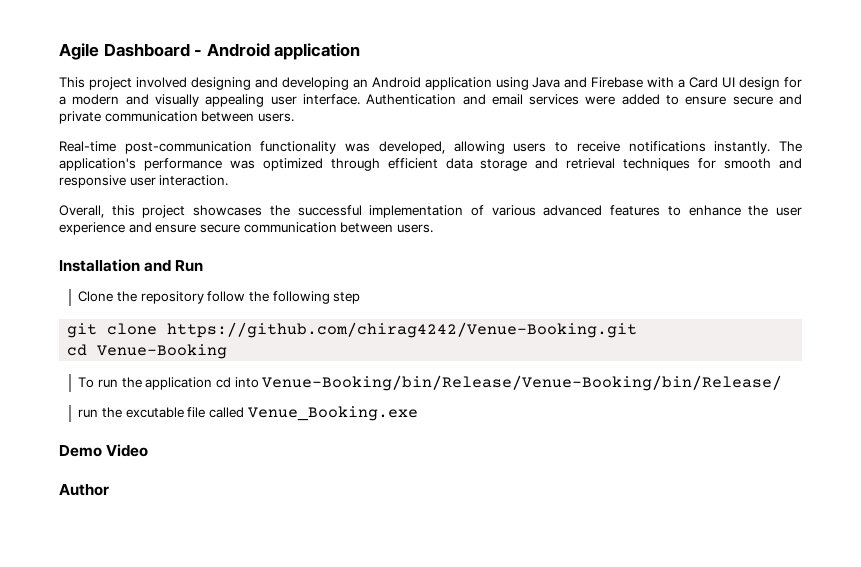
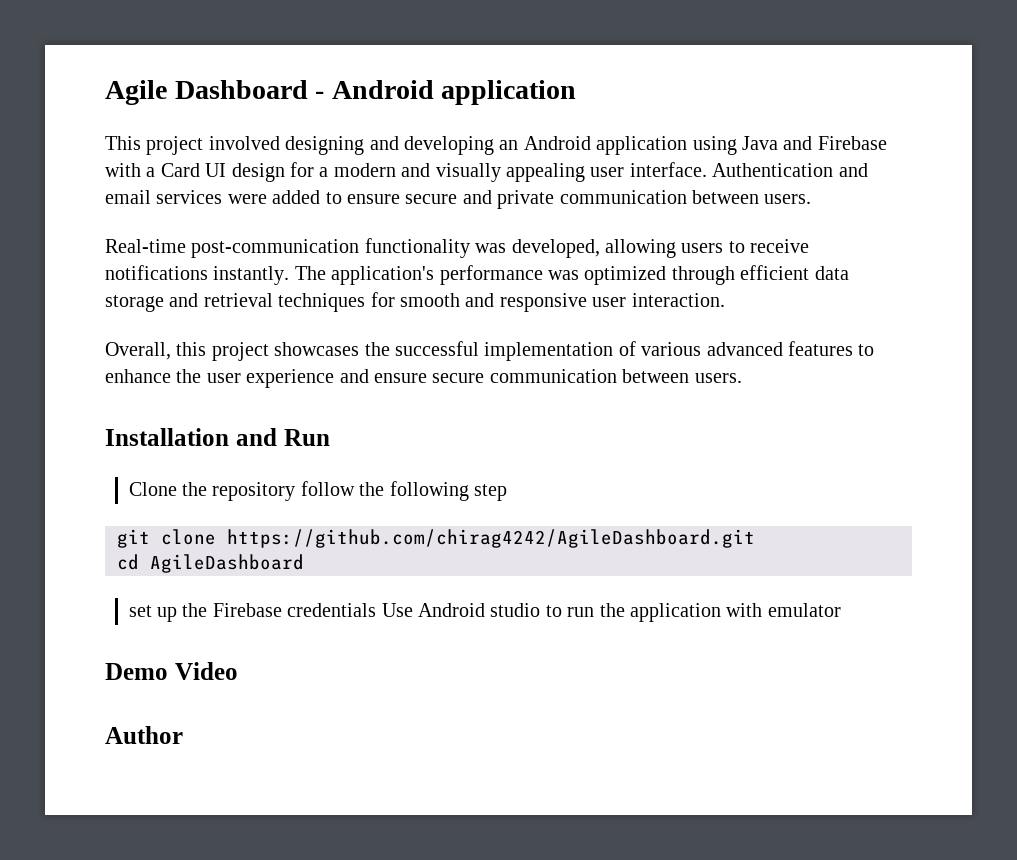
- git clone https://github.com/chirag4242/Venue-Booking.git
- cd Venue-Booking
- To run the application cd into Venue-Booking/bin/Release/Venue-Booking/bin/Release/
- run the excutable file called Venue_Booking.exe
+ git clone https://github.com/chirag4242/AgileDashboard.git
+ cd AgileDashboard
+ set up the Firebase credentials Use Android studio to run the application with emulator

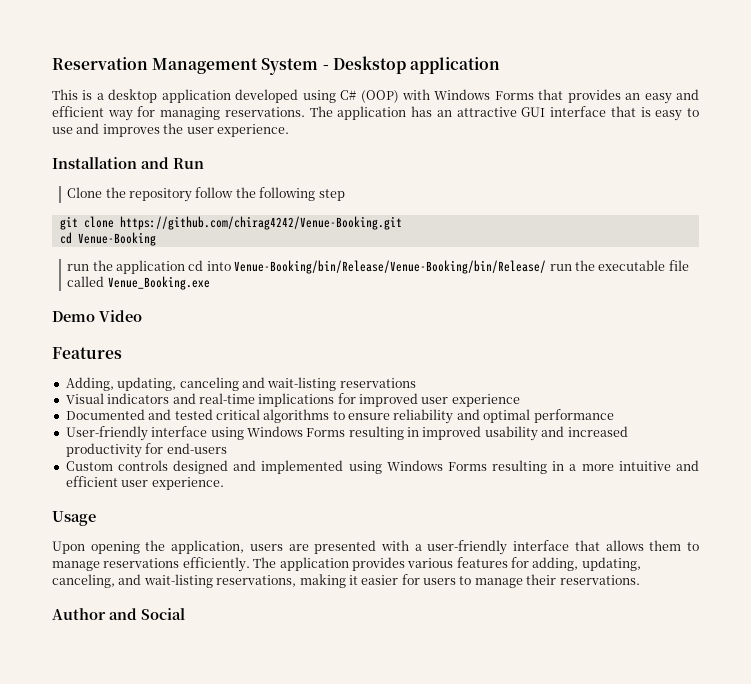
- Agile Dashboard - Android application
- This project involved designing and developing an Android application using Java and Firebase with a Card UI design for a modern and visually appealing user interface. Authentication and email services were added to ensure secure and private communication between users.
- Real-time post-communication functionality was developed, allowing users to receive notifications instantly. The application's performance was optimized through efficient data storage and retrieval techniques for smooth and responsive user interaction.
- Overall, this project showcases the successful implementation of various advanced features to enhance the user experience and ensure secure communication between users.
+ Reservation Management System - Deskstop application
+ This is a desktop application developed using C# (OOP) with Windows Forms that provides an easy and efficient way for managing reservations. The application has an attractive GUI interface that is easy to use and improves the user experience.
- git clone https://github.com/chirag4242/AgileDashboard.git
- cd AgileDashboard
- set up the Firebase credentials Use Android studio to run the application with emulator
+ git clone https://github.com/chirag4242/Venue-Booking.git
+ cd Venue-Booking
+ run the application cd into Venue-Booking/bin/Release/Venue-Booking/bin/Release/ run the executable file called Venue_Booking.exe
  Demo Video
+ Features
+ Adding, updating, canceling and wait-listing reservations
+ Visual indicators and real-time implications for improved user experience
+ Documented and tested critical algorithms to ensure reliability and optimal performance
+ User-friendly interface using Windows Forms resulting in improved usability and increased productivity for end-users
+ Custom controls designed and implemented using Windows Forms resulting in a more intuitive and efficient user experience.
+ Usage
+ Upon opening the application, users are presented with a user-friendly interface that allows them to manage reservations efficiently. The application provides various features for adding, updating, canceling, and wait-listing reservations, making it easier for users to manage their reservations.
- Author
+ Author and Social

